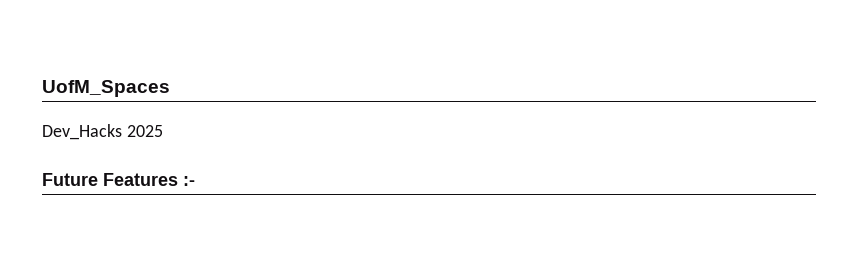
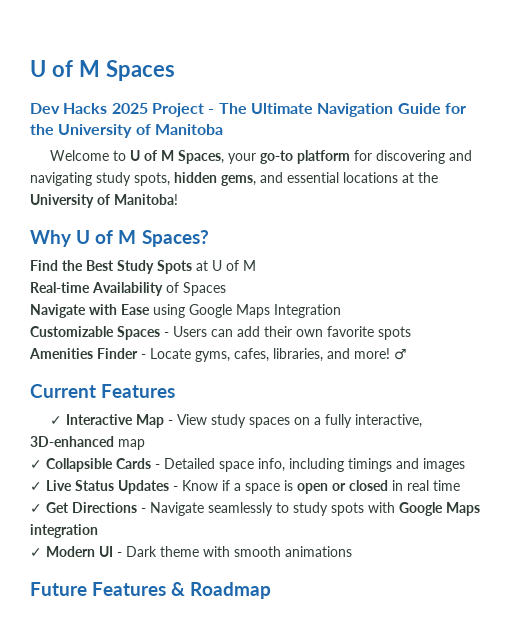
- UofM_Spaces
- Dev_Hacks 2025
+ U of M Spaces
+ Dev Hacks 2025 Project - The Ultimate Navigation Guide for the University of Manitoba
+ Welcome to U of M Spaces, your go-to platform for discovering and navigating study spots, hidden gems, and essential locations at the University of Manitoba!
+ Why U of M Spaces?
+ Find the Best Study Spots at U of M
+ Real-time Availability of Spaces
+ Navigate with Ease using Google Maps Integration
+ Customizable Spaces - Users can add their own favorite spots
+ Amenities Finder - Locate gyms, cafes, libraries, and more! ♂
+ Current Features
+ ✓ Interactive Map - View study spaces on a fully interactive, 3D-enhanced map
+ ✓ Collapsible Cards - Detailed space info, including timings and images
+ ✓ Live Status Updates - Know if a space is open or closed in real time
+ ✓ Get Directions - Navigate seamlessly to study spots with Google Maps integration
+ ✓ Modern UI - Dark theme with smooth animations
- Future Features :-
+ Future Features & Roadmap

